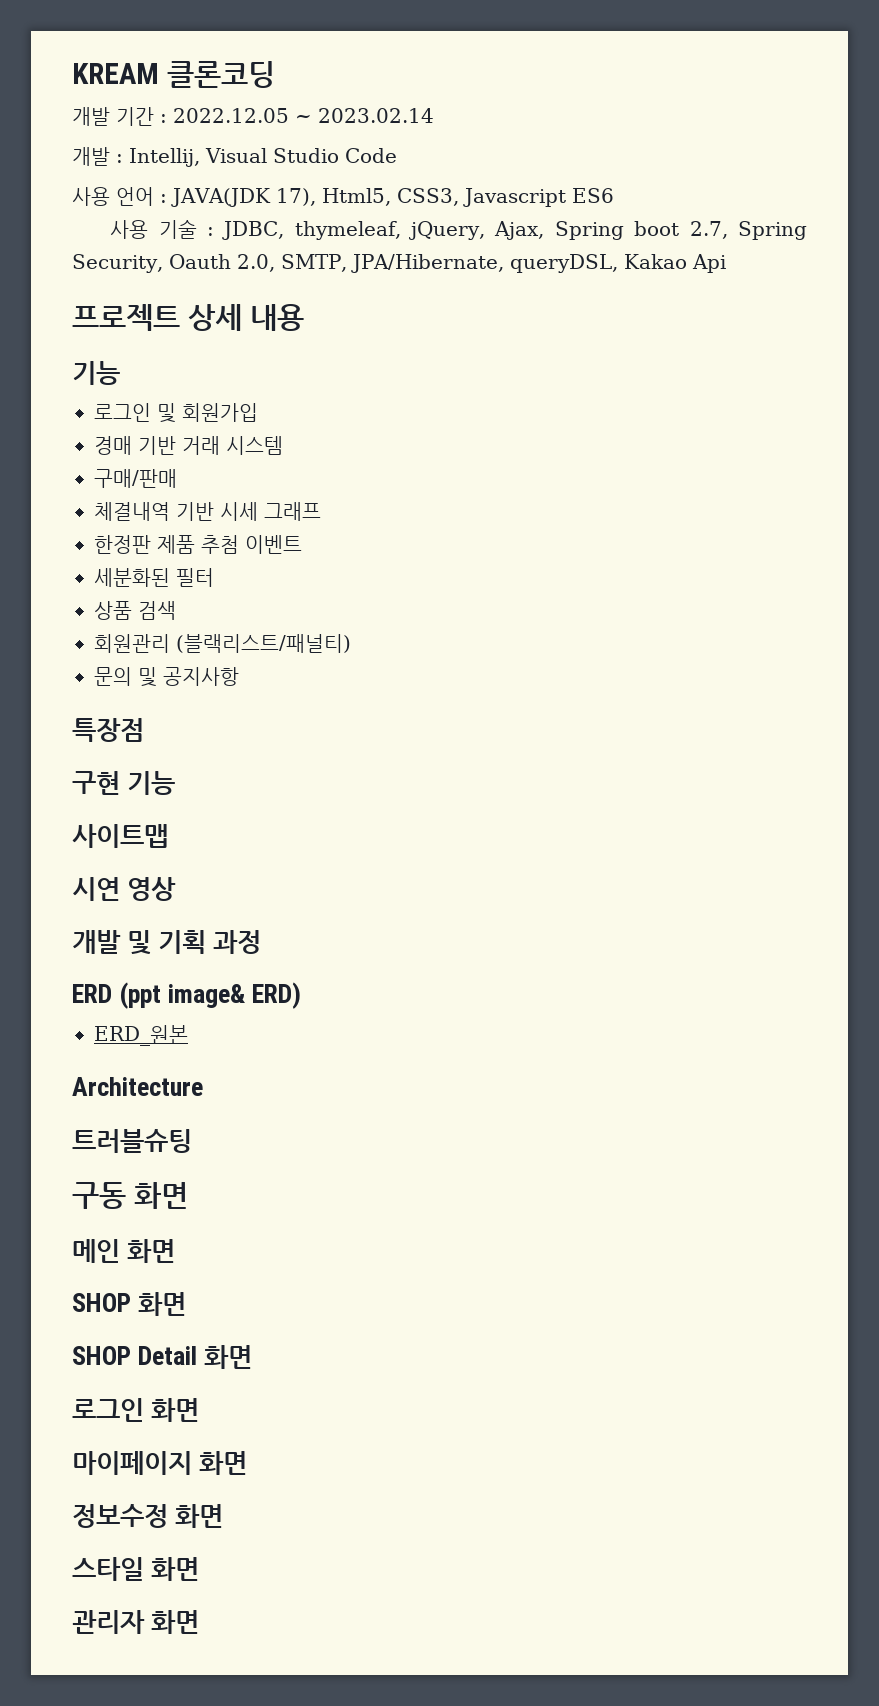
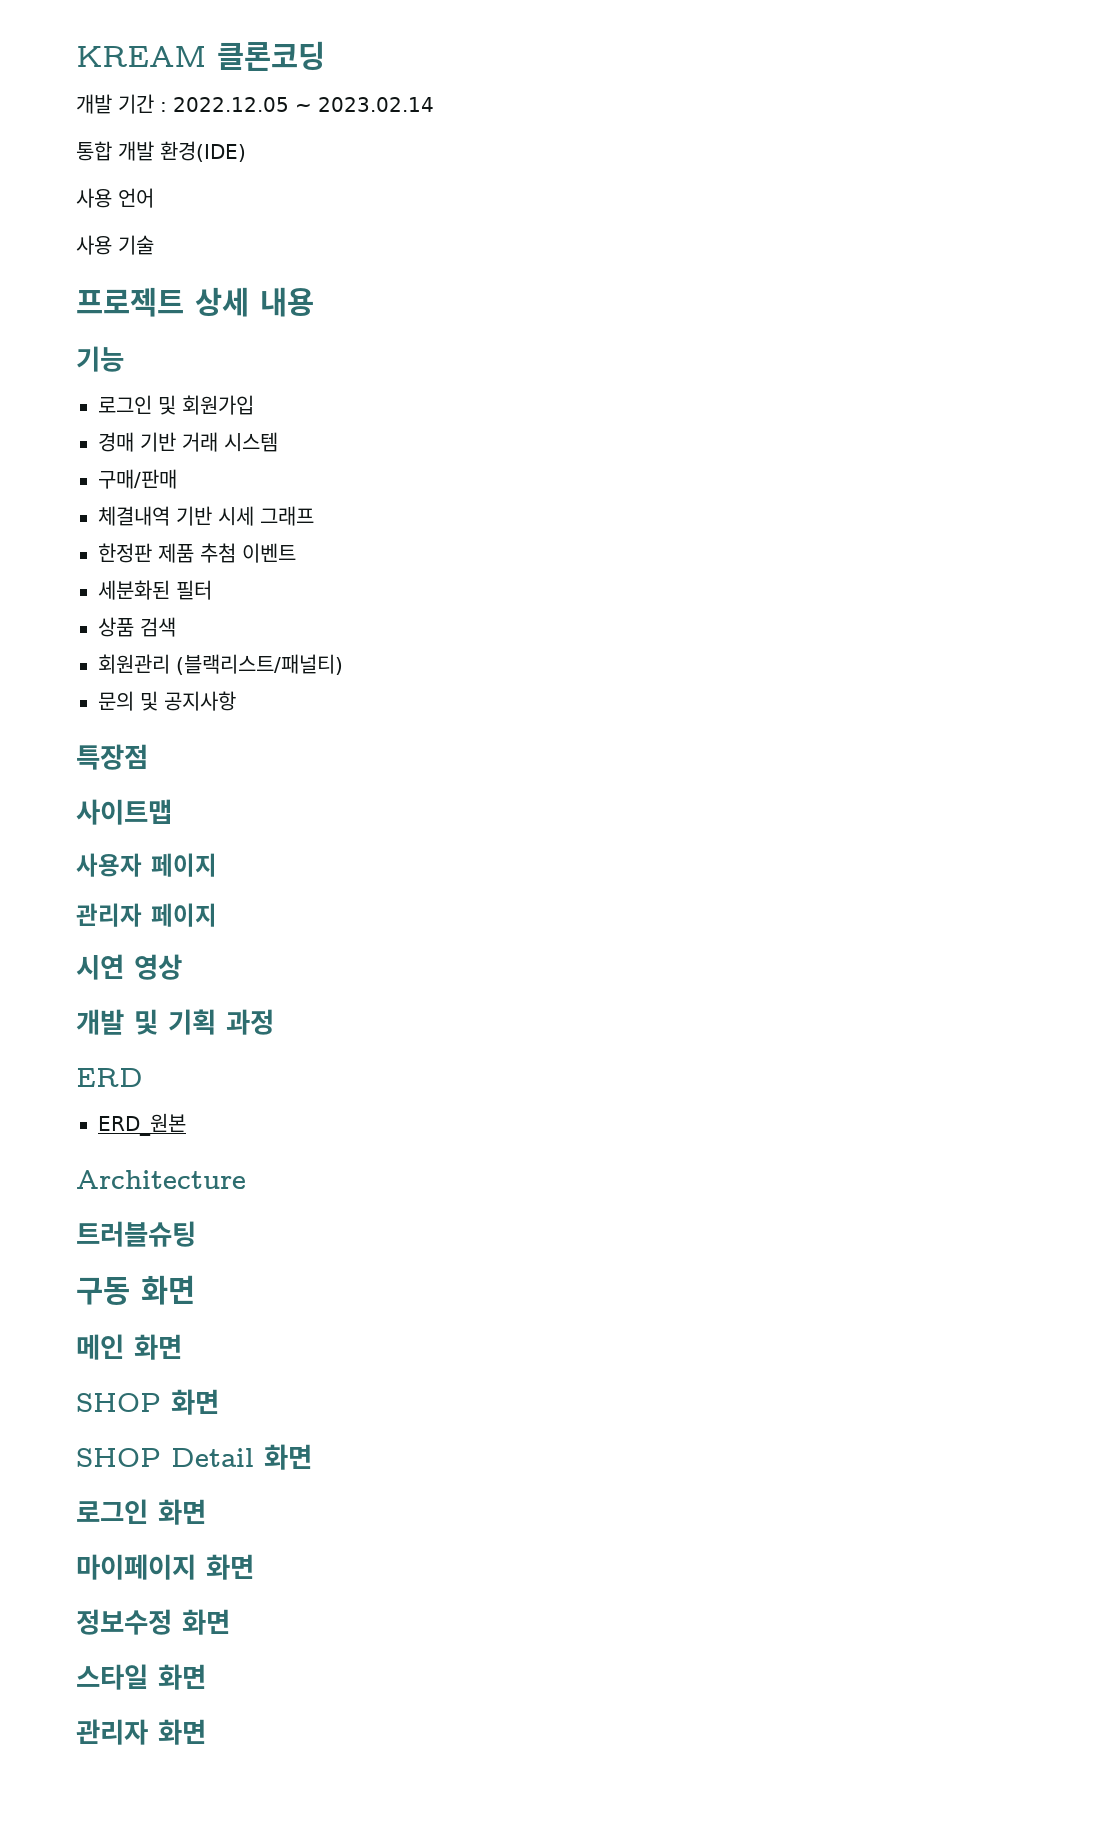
- 개발 : Intellij, Visual Studio Code
- 사용 언어 : JAVA(JDK 17), Html5, CSS3, Javascript ES6
- 사용 기술 : JDBC, thymeleaf, jQuery, Ajax, Spring boot 2.7, Spring Security, Oauth 2.0, SMTP, JPA/Hibernate, queryDSL, Kakao Api
+ 통합 개발 환경(IDE)
+ 사용 언어
+ 사용 기술
- 구현 기능
  사이트맵
+ 사용자 페이지
+ 관리자 페이지
- ERD (ppt image& ERD)
+ ERD

